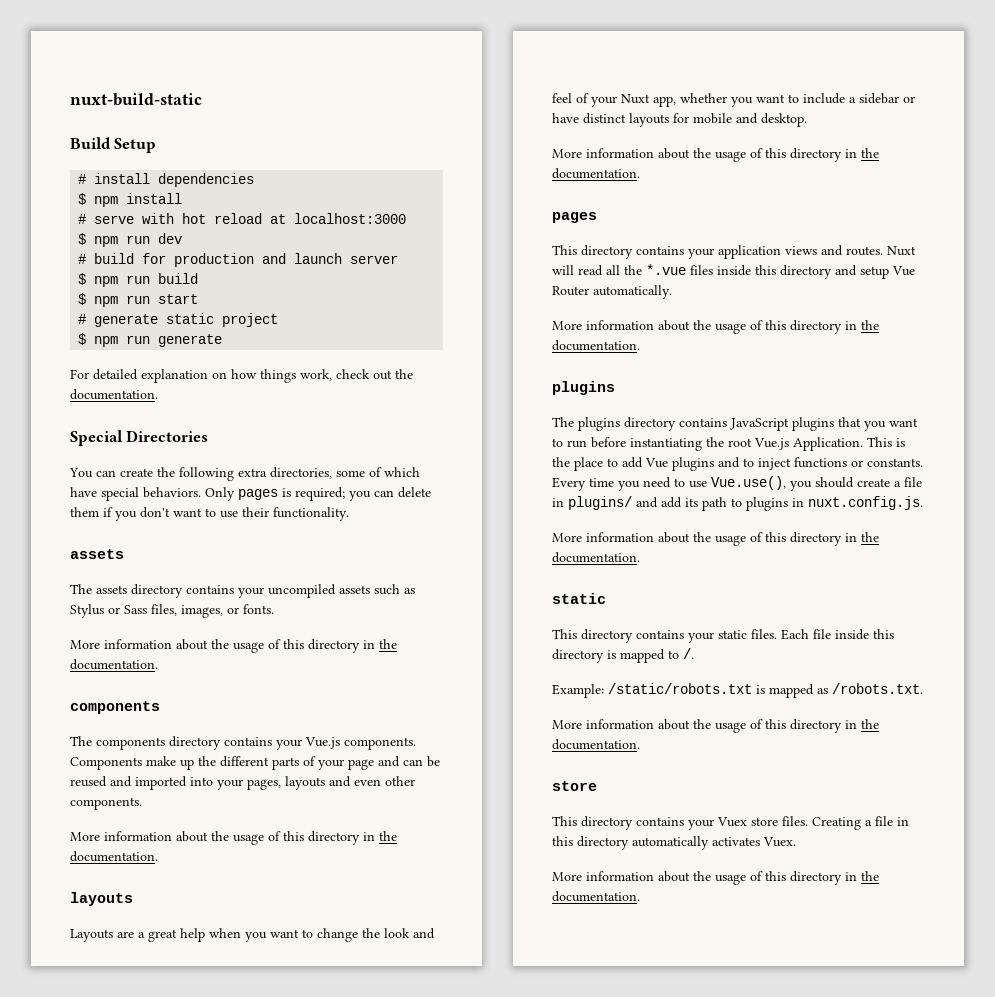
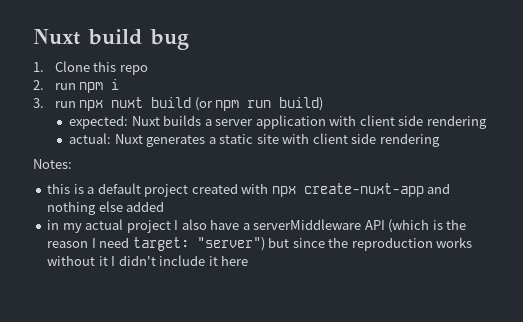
- nuxt-build-static
- Build Setup
- # install dependencies
- $ npm install
- # serve with hot reload at localhost:3000
- $ npm run dev
- # build for production and launch server
- $ npm run build
- $ npm run start
- # generate static project
- $ npm run generate
- For detailed explanation on how things work, check out the documentation.
- Special Directories
- You can create the following extra directories, some of which have special behaviors. Only pages is required; you can delete them if you don't want to use their functionality.
- assets
- The assets directory contains your uncompiled assets such as Stylus or Sass files, images, or fonts.
- More information about the usage of this directory in the documentation.
- components
- The components directory contains your Vue.js components. Components make up the different parts of your page and can be reused and imported into your pages, layouts and even other components.
- More information about the usage of this directory in the documentation.
- layouts
- Layouts are a great help when you want to change the look and feel of your Nuxt app, whether you want to include a sidebar or have distinct layouts for mobile and desktop.
- More information about the usage of this directory in the documentation.
- pages
- This directory contains your application views and routes. Nuxt will read all the *.vue files inside this directory and setup Vue Router automatically.
- More information about the usage of this directory in the documentation.
- plugins
- The plugins directory contains JavaScript plugins that you want to run before instantiating the root Vue.js Application. This is the place to add Vue plugins and to inject functions or constants. Every time you need to use Vue.use(), you should create a file in plugins/ and add its path to plugins in nuxt.config.js.
- More information about the usage of this directory in the documentation.
- static
- This directory contains your static files. Each file inside this directory is mapped to /.
- Example: /static/robots.txt is mapped as /robots.txt.
- More information about the usage of this directory in the documentation.
- store
- This directory contains your Vuex store files. Creating a file in this directory automatically activates Vuex.
- More information about the usage of this directory in the documentation.
+ Nuxt build bug
+ 1. Clone this repo
+ 2. run npm i
+ 3. run npx nuxt build (or npm run build)
+ expected: Nuxt builds a server application with client side rendering
+ actual: Nuxt generates a static site with client side rendering
+ Notes:
+ this is a default project created with npx create-nuxt-app and nothing else added
+ in my actual project I also have a serverMiddleware API (which is the reason I need target: "server") but since the reproduction works without it I didn't include it here

